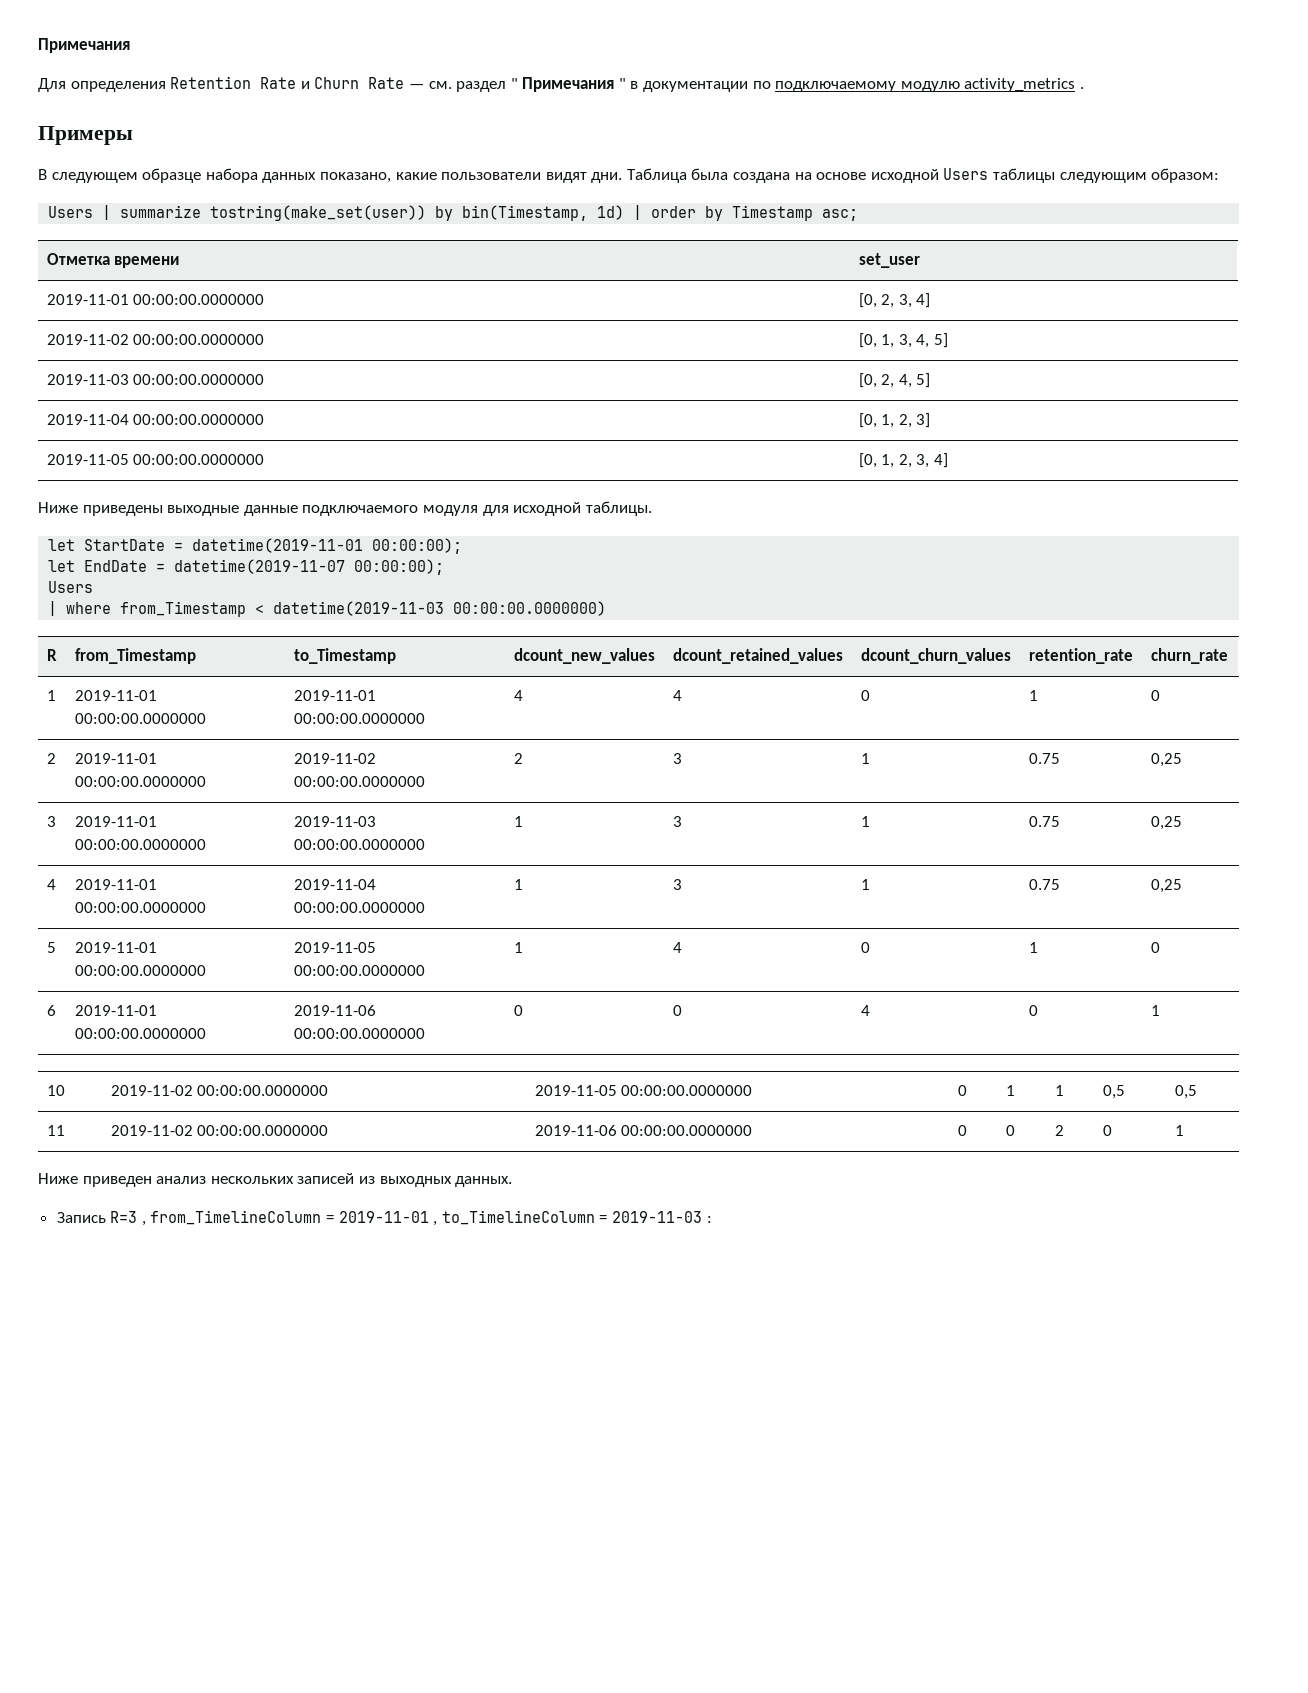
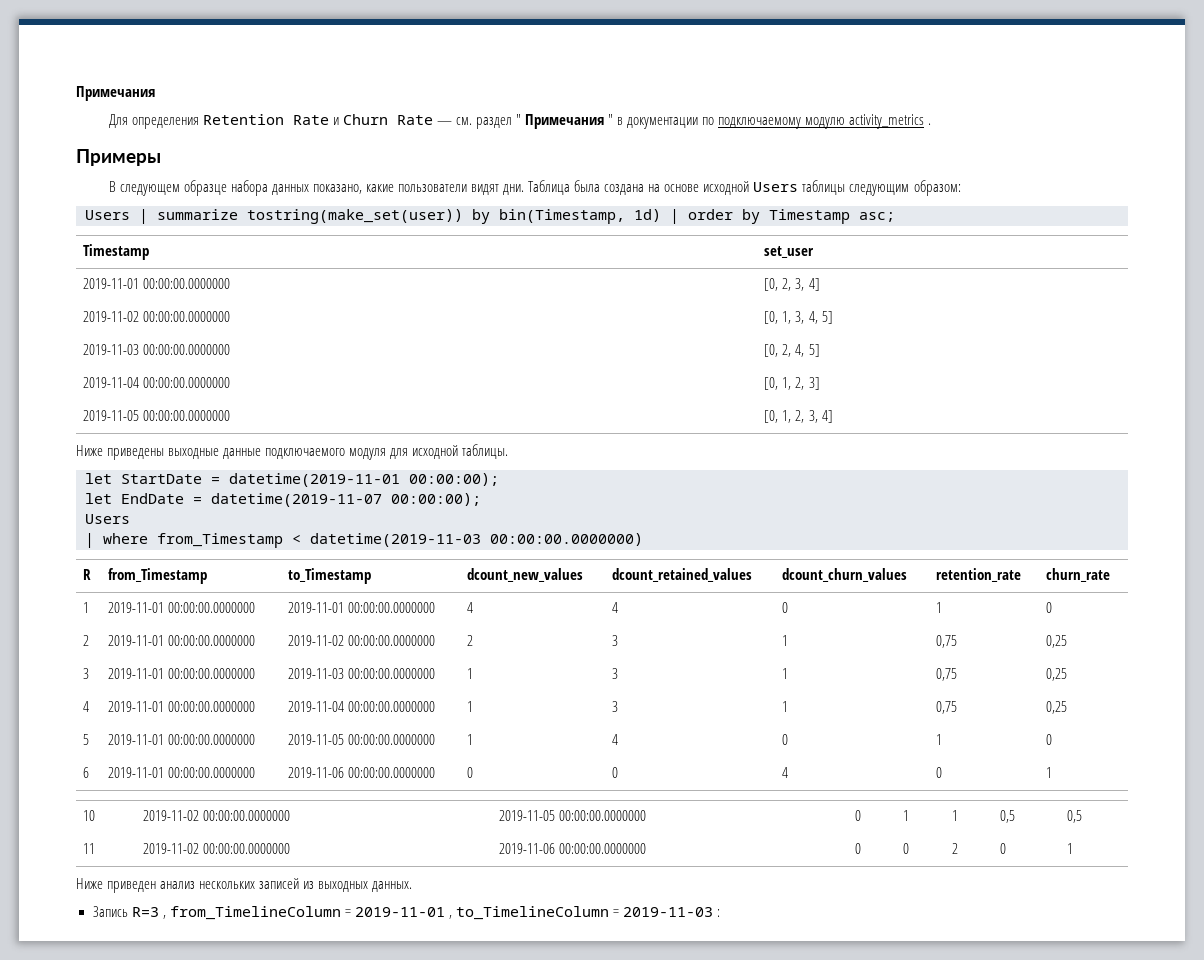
- Отметка времени | set_user
+ Timestamp | set_user
- 2 | 2019-11-01 00:00:00.0000000 | 2019-11-02 00:00:00.0000000 | 2 | 3 | 1 | 0.75 | 0,25
+ 2 | 2019-11-01 00:00:00.0000000 | 2019-11-02 00:00:00.0000000 | 2 | 3 | 1 | 0,75 | 0,25
- 3 | 2019-11-01 00:00:00.0000000 | 2019-11-03 00:00:00.0000000 | 1 | 3 | 1 | 0.75 | 0,25
+ 3 | 2019-11-01 00:00:00.0000000 | 2019-11-03 00:00:00.0000000 | 1 | 3 | 1 | 0,75 | 0,25
- 4 | 2019-11-01 00:00:00.0000000 | 2019-11-04 00:00:00.0000000 | 1 | 3 | 1 | 0.75 | 0,25
+ 4 | 2019-11-01 00:00:00.0000000 | 2019-11-04 00:00:00.0000000 | 1 | 3 | 1 | 0,75 | 0,25

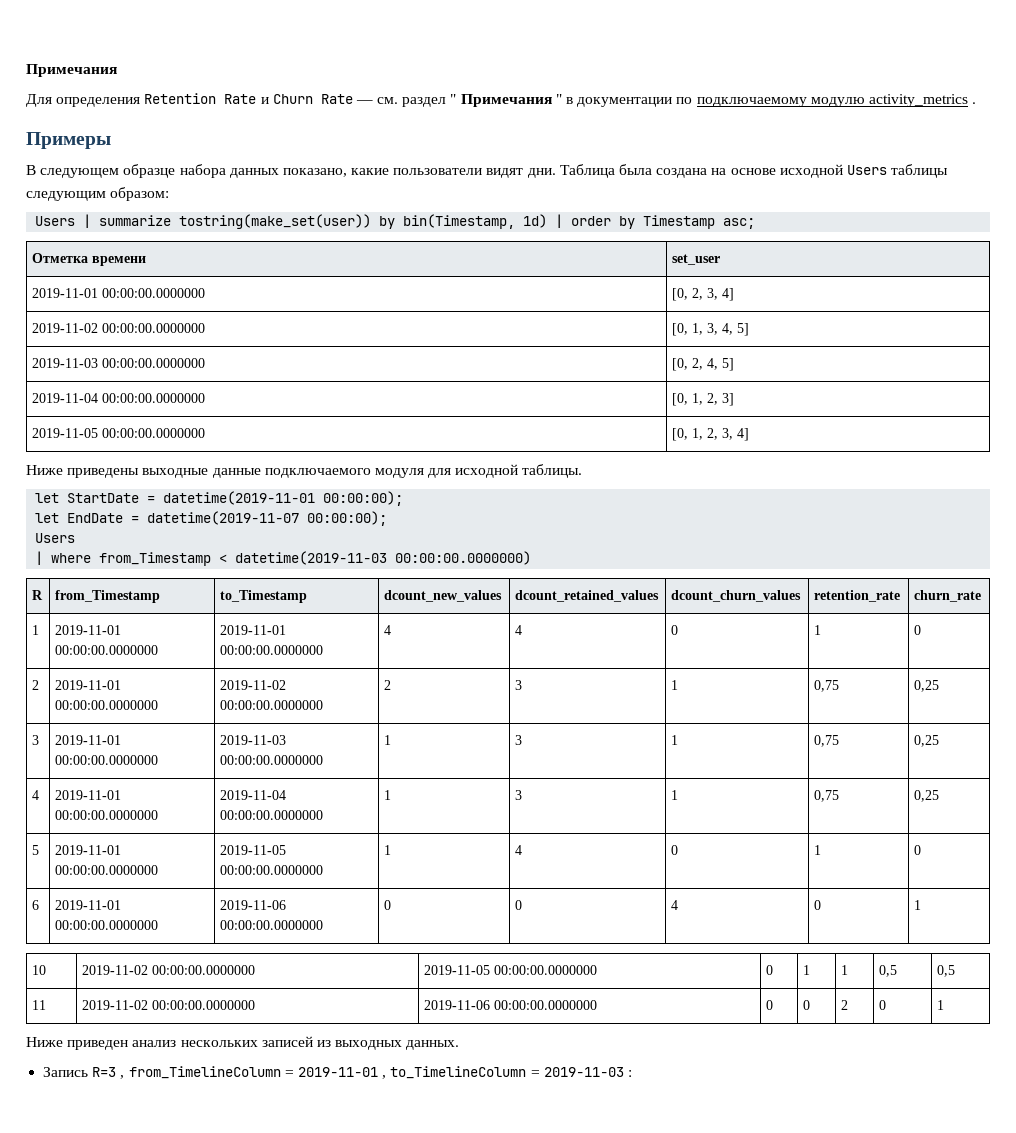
- Timestamp | set_user
+ Отметка времени | set_user

